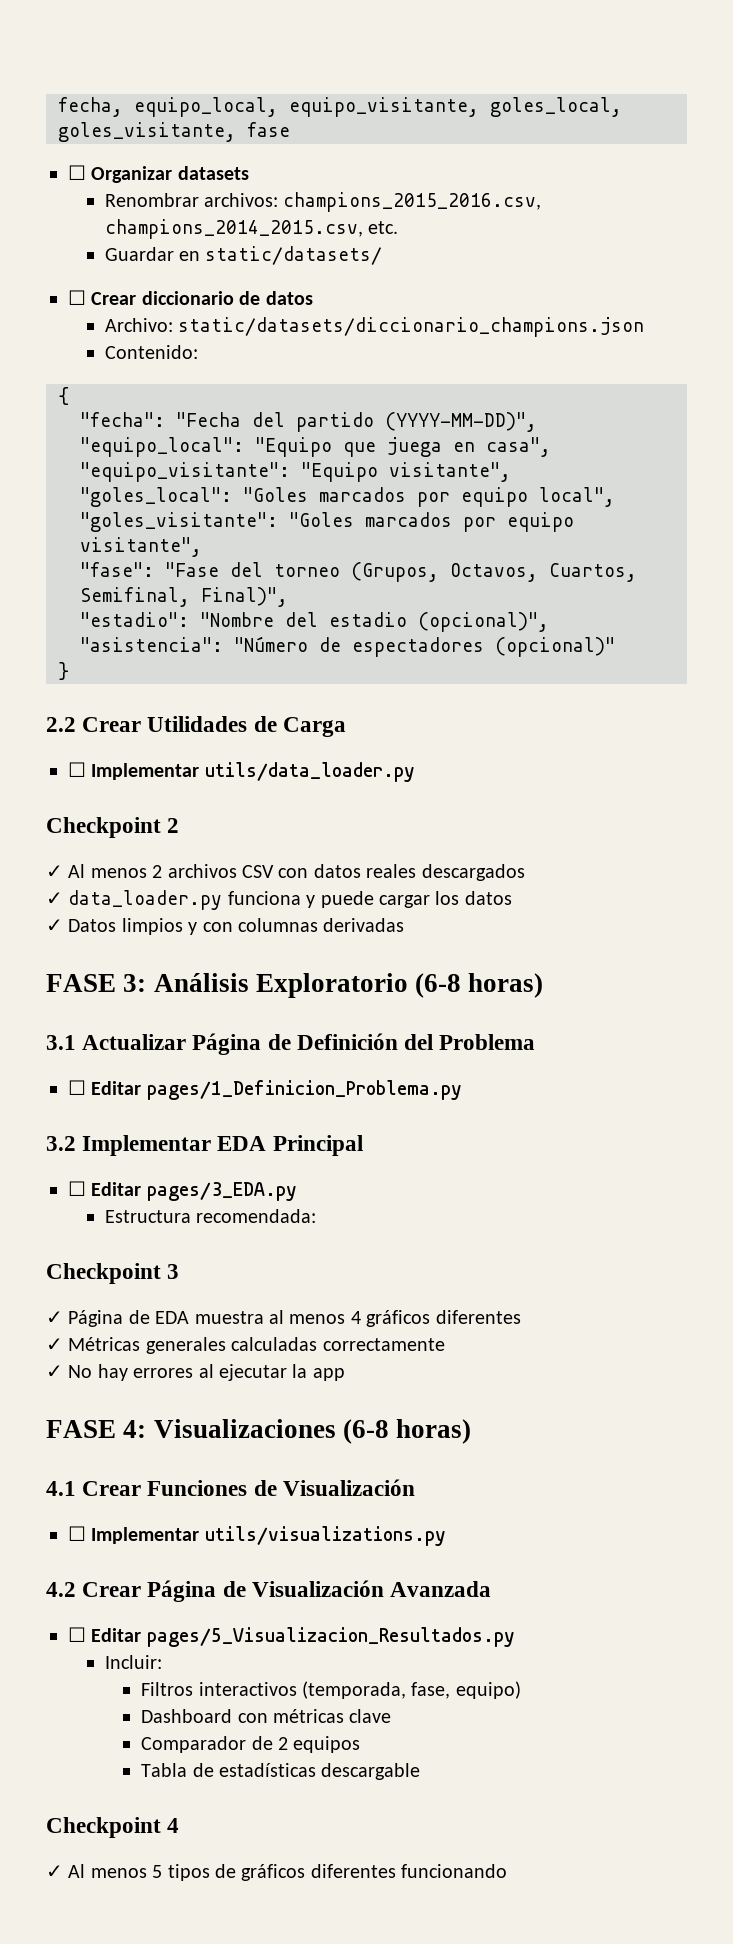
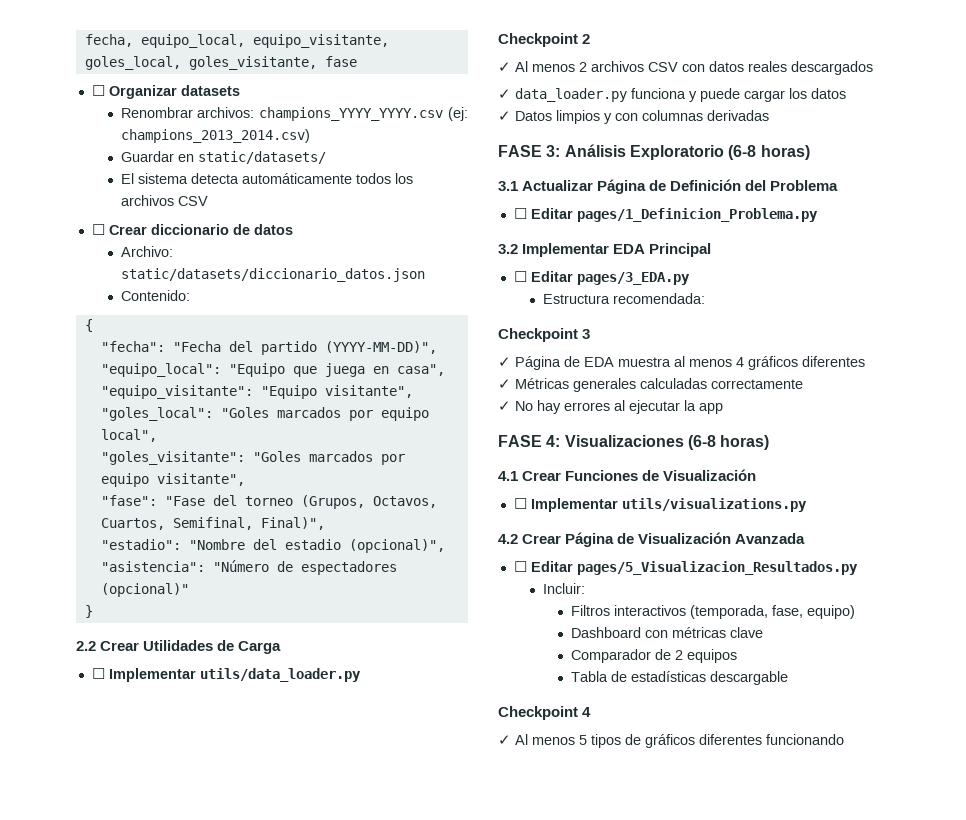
- Renombrar archivos: champions_2015_2016.csv, champions_2014_2015.csv, etc.
+ Renombrar archivos: champions_YYYY_YYYY.csv (ej: champions_2013_2014.csv)
+ El sistema detecta automáticamente todos los archivos CSV
- Archivo: static/datasets/diccionario_champions.json
+ Archivo: static/datasets/diccionario_datos.json

